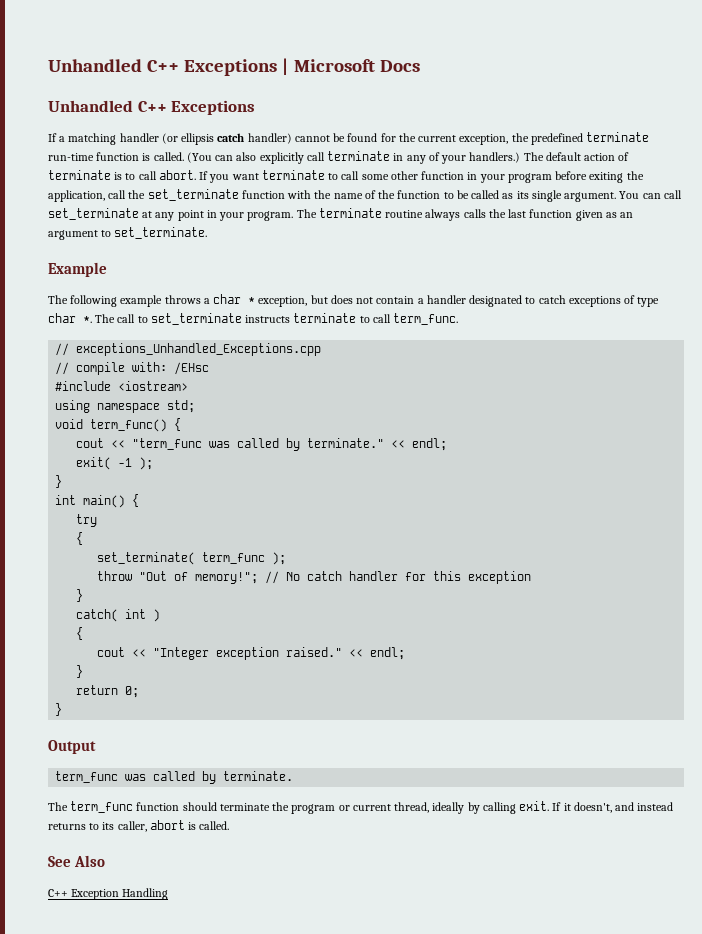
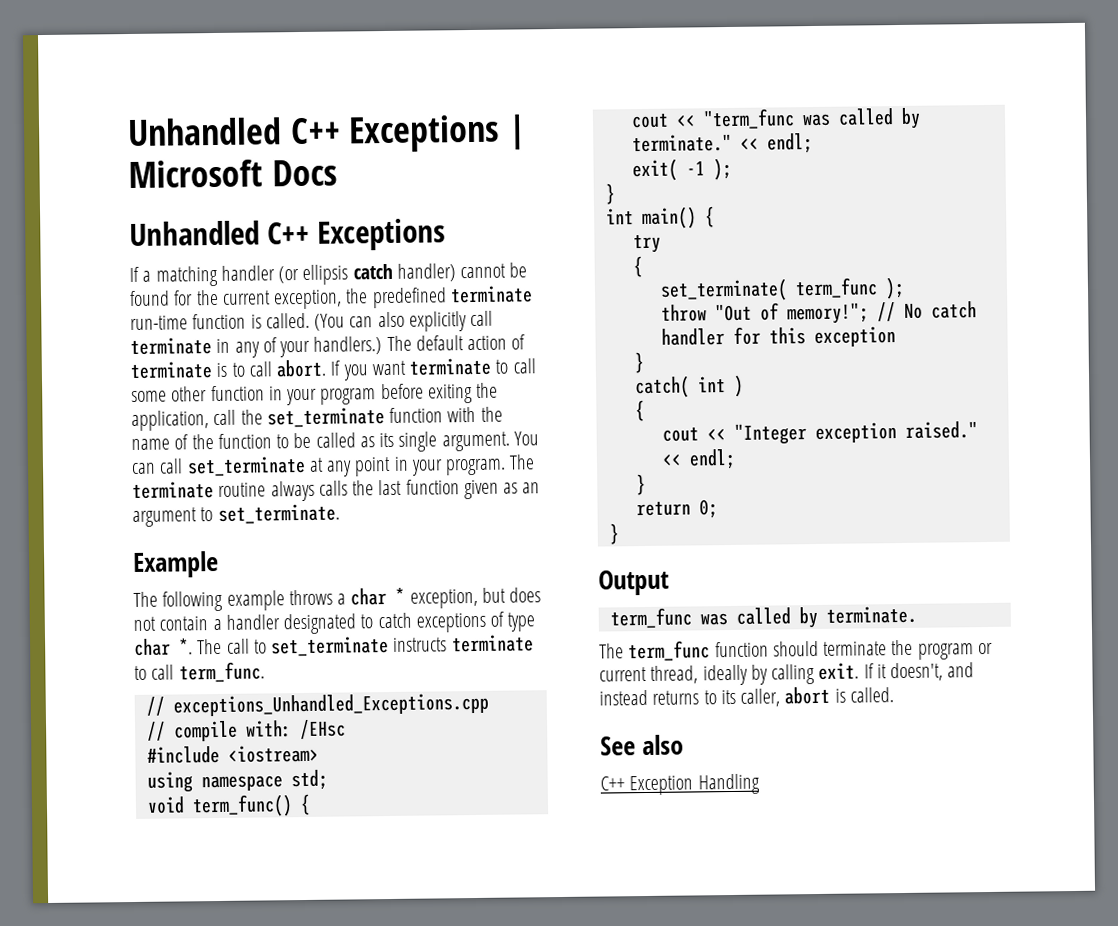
- See Also
+ See also

